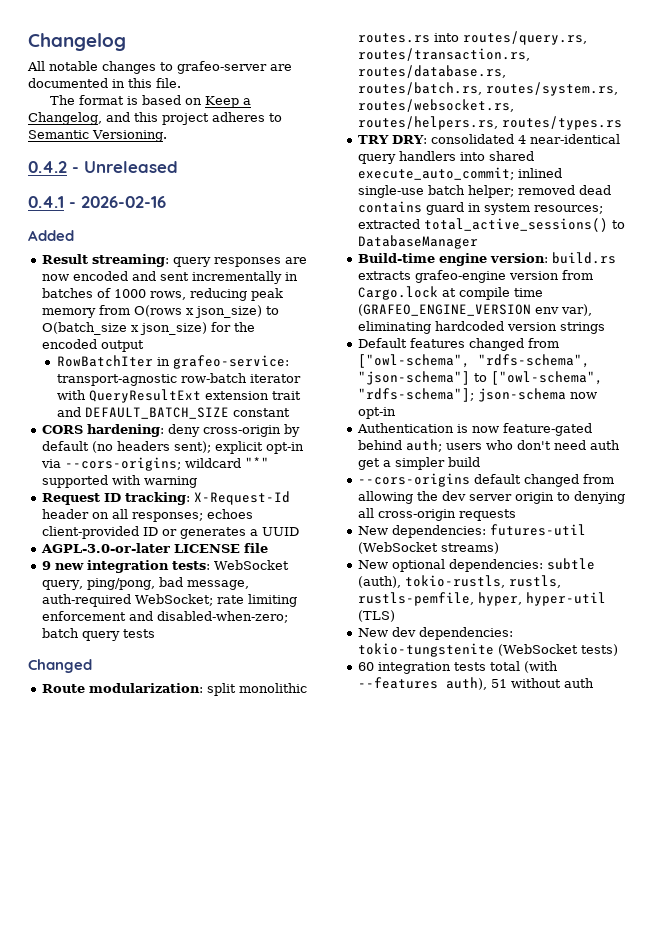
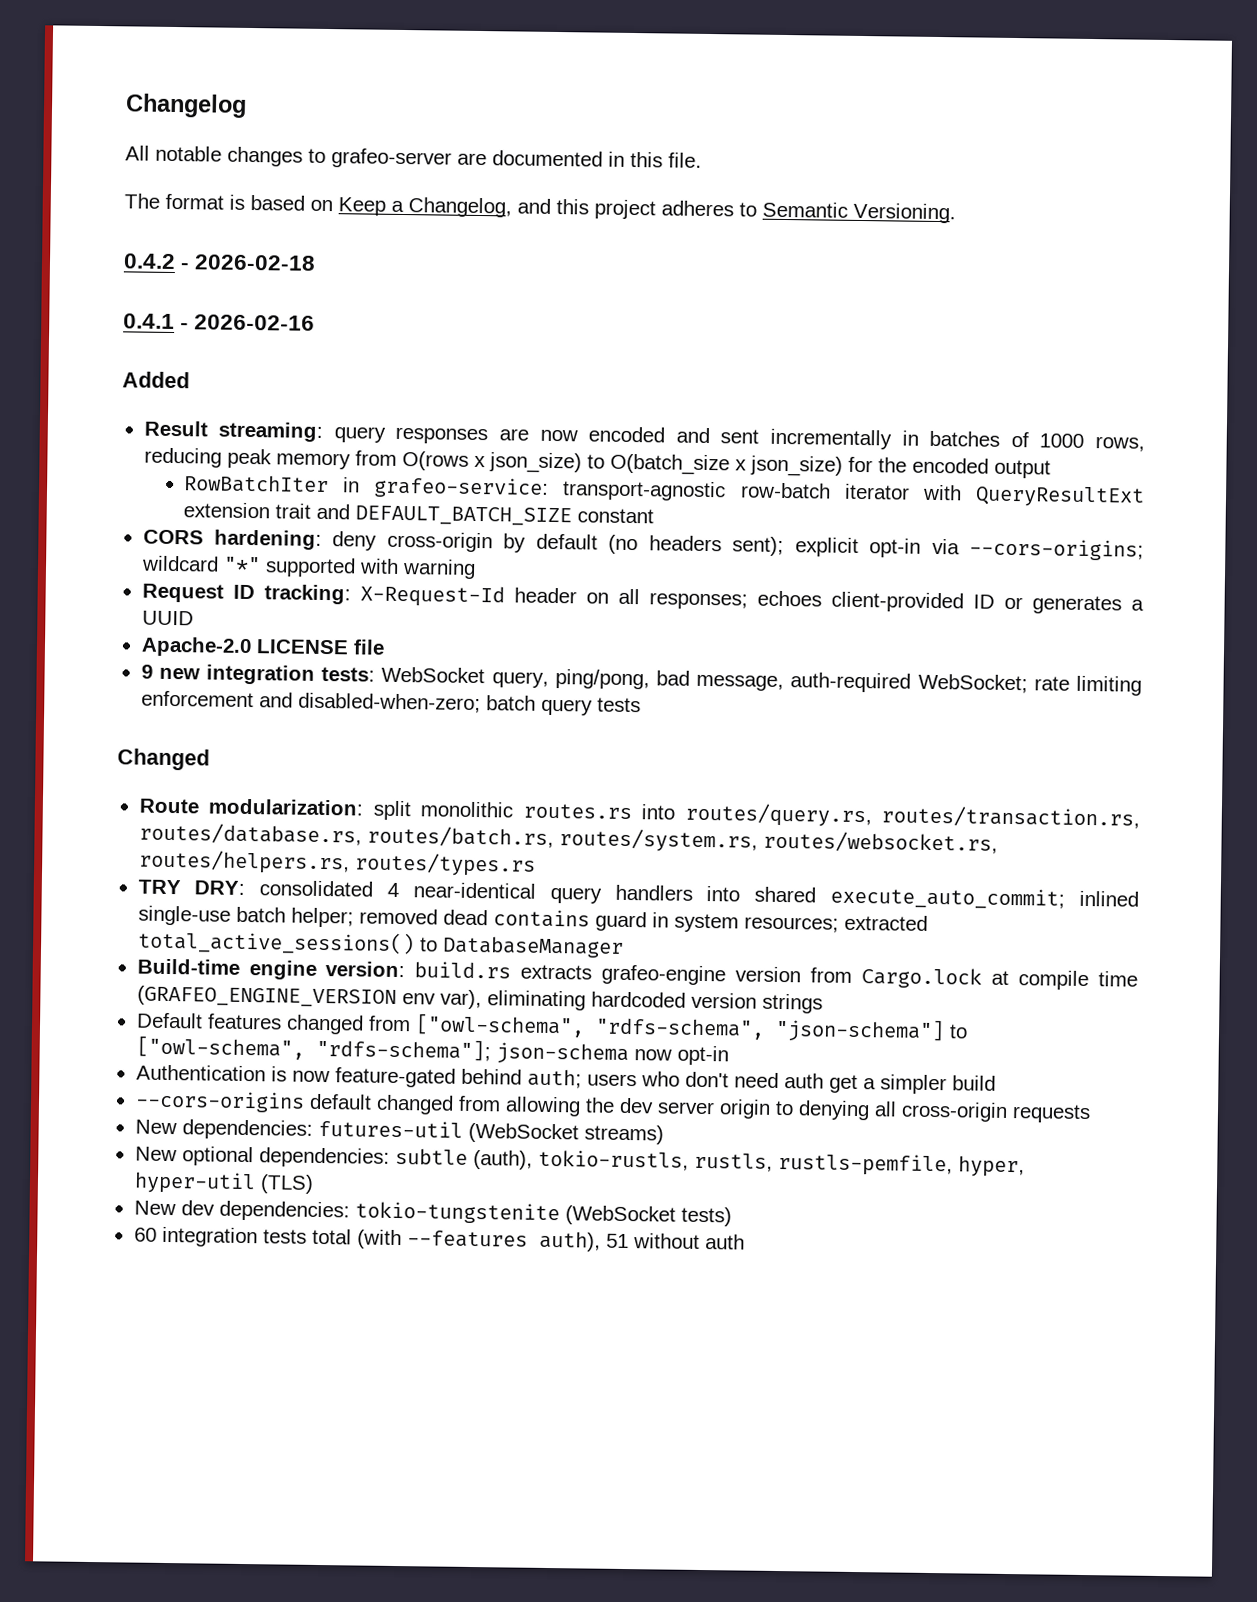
- 0.4.2 - Unreleased
+ 0.4.2 - 2026-02-18
- AGPL-3.0-or-later LICENSE file
+ Apache-2.0 LICENSE file

